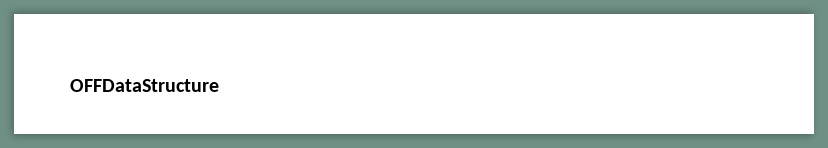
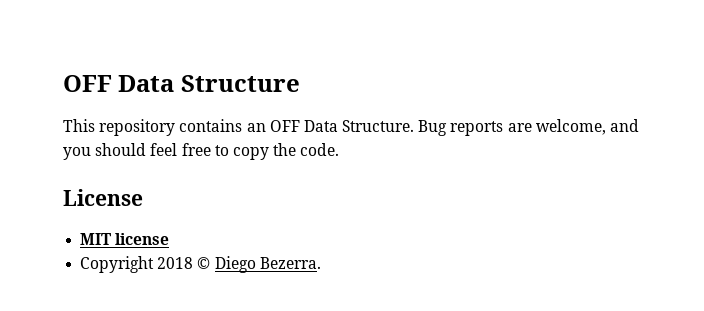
- OFFDataStructure
+ OFF Data Structure
+ This repository contains an OFF Data Structure. Bug reports are welcome, and you should feel free to copy the code.
+ License
+ MIT license
+ Copyright 2018 © Diego Bezerra.

